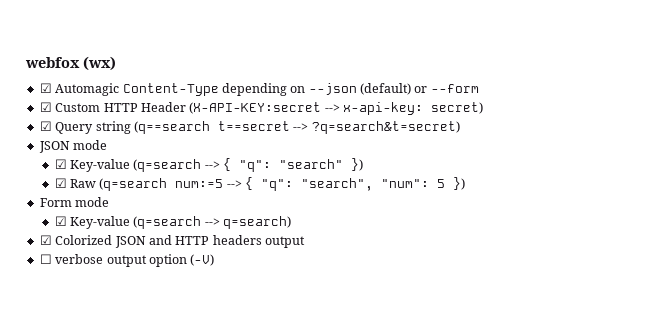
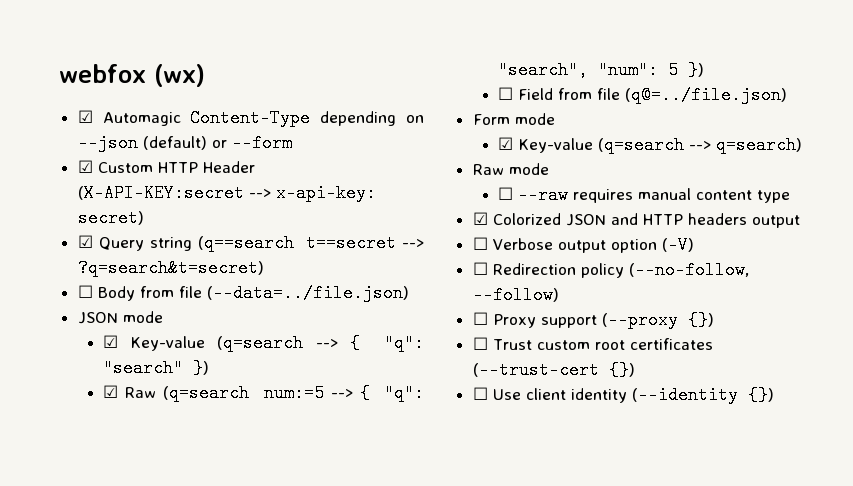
+ ☐ Body from file (--data=../file.json)
+ ☐ Field from file (q@=../file.json)
+ Raw mode
+ ☐ --raw requires manual content type
- ☐ verbose output option (-V)
+ ☐ Verbose output option (-V)
+ ☐ Redirection policy (--no-follow, --follow)
+ ☐ Proxy support (--proxy {})
+ ☐ Trust custom root certificates (--trust-cert {})
+ ☐ Use client identity (--identity {})

